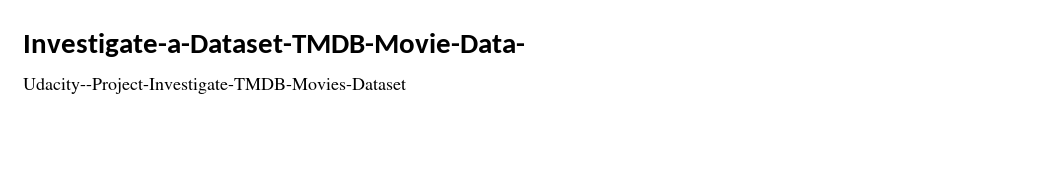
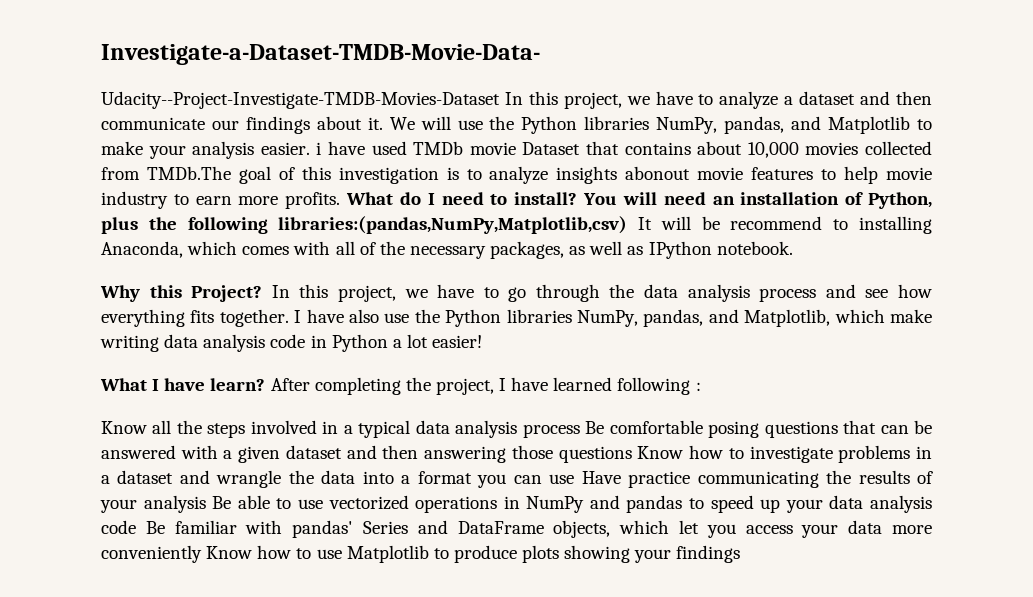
- Udacity--Project-Investigate-TMDB-Movies-Dataset
+ Udacity--Project-Investigate-TMDB-Movies-Dataset In this project, we have to analyze a dataset and then communicate our findings about it. We will use the Python libraries NumPy, pandas, and Matplotlib to make your analysis easier. i have used TMDb movie Dataset that contains about 10,000 movies collected from TMDb.The goal of this investigation is to analyze insights abonout movie features to help movie industry to earn more profits. What do I need to install? You will need an installation of Python, plus the following libraries:(pandas,NumPy,Matplotlib,csv) It will be recommend to installing Anaconda, which comes with all of the necessary packages, as well as IPython notebook.
+ Why this Project? In this project, we have to go through the data analysis process and see how everything fits together. I have also use the Python libraries NumPy, pandas, and Matplotlib, which make writing data analysis code in Python a lot easier!
+ What I have learn? After completing the project, I have learned following :
+ Know all the steps involved in a typical data analysis process Be comfortable posing questions that can be answered with a given dataset and then answering those questions Know how to investigate problems in a dataset and wrangle the data into a format you can use Have practice communicating the results of your analysis Be able to use vectorized operations in NumPy and pandas to speed up your data analysis code Be familiar with pandas' Series and DataFrame objects, which let you access your data more conveniently Know how to use Matplotlib to produce plots showing your findings

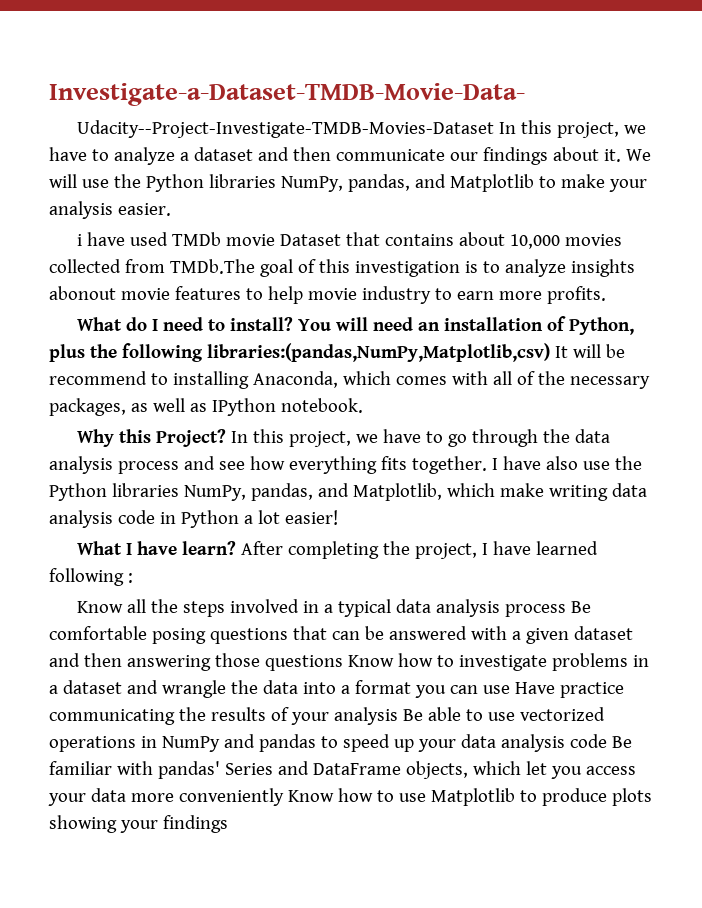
- We will use the Python libraries NumPy, pandas, and Matplotlib to make your analysis easier. i have used TMDb movie Dataset that contains about 10,000 movies collected from TMDb.The goal of this investigation is to analyze insights abonout movie features to help movie industry to earn more profits. What do I need to install?
+ We will use the Python libraries NumPy, pandas, and Matplotlib to make your analysis easier.
+ i have used TMDb movie Dataset that contains about 10,000 movies collected from TMDb.The goal of this investigation is to analyze insights abonout movie features to help movie industry to earn more profits.
+ What do I need to install?

